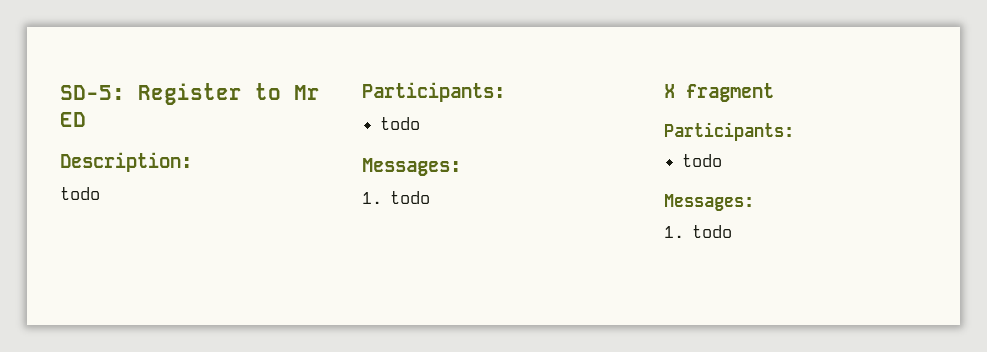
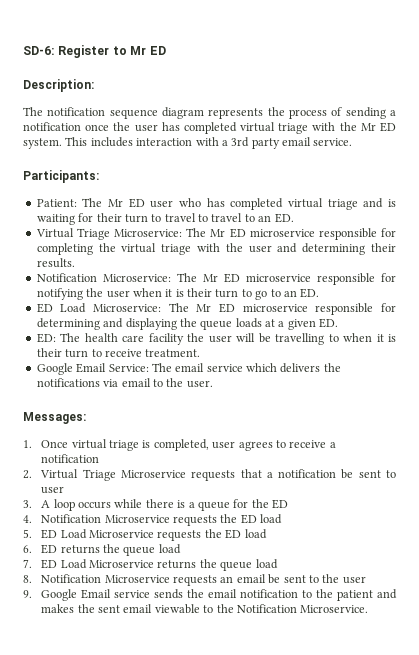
- SD-5: Register to Mr ED
+ SD-6: Register to Mr ED
  Description:
- todo
+ The notification sequence diagram represents the process of sending a notification once the user has completed virtual triage with the Mr ED system. This includes interaction with a 3rd party email service.
  Participants:
- todo
+ Patient: The Mr ED user who has completed virtual triage and is waiting for their turn to travel to travel to an ED.
+ Virtual Triage Microservice: The Mr ED microservice responsible for completing the virtual triage with the user and determining their results.
+ Notification Microservice: The Mr ED microservice responsible for notifying the user when it is their turn to go to an ED.
+ ED Load Microservice: The Mr ED microservice responsible for determining and displaying the queue loads at a given ED.
+ ED: The health care facility the user will be travelling to when it is their turn to receive treatment.
+ Google Email Service: The email service which delivers the notifications via email to the user.
  Messages:
- 1. todo
- X fragment
- Participants:
- todo
- Messages:
- 1. todo
+ 1. Once virtual triage is completed, user agrees to receive a notification
+ 2. Virtual Triage Microservice requests that a notification be sent to user
+ 3. A loop occurs while there is a queue for the ED
+ 4. Notification Microservice requests the ED load
+ 5. ED Load Microservice requests the ED load
+ 6. ED returns the queue load
+ 7. ED Load Microservice returns the queue load
+ 8. Notification Microservice requests an email be sent to the user
+ 9. Google Email service sends the email notification to the patient and makes the sent email viewable to the Notification Microservice.

